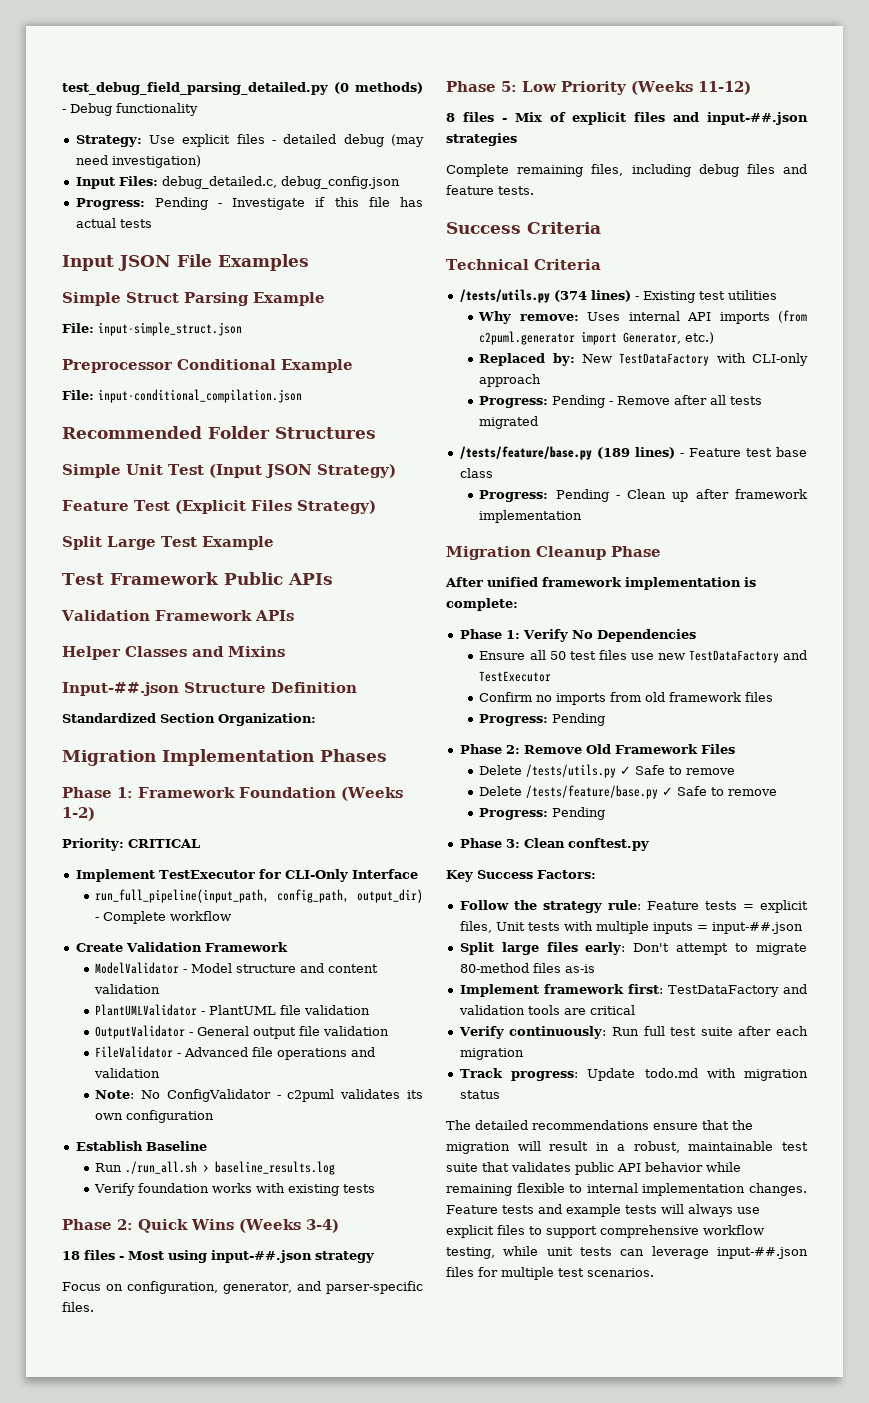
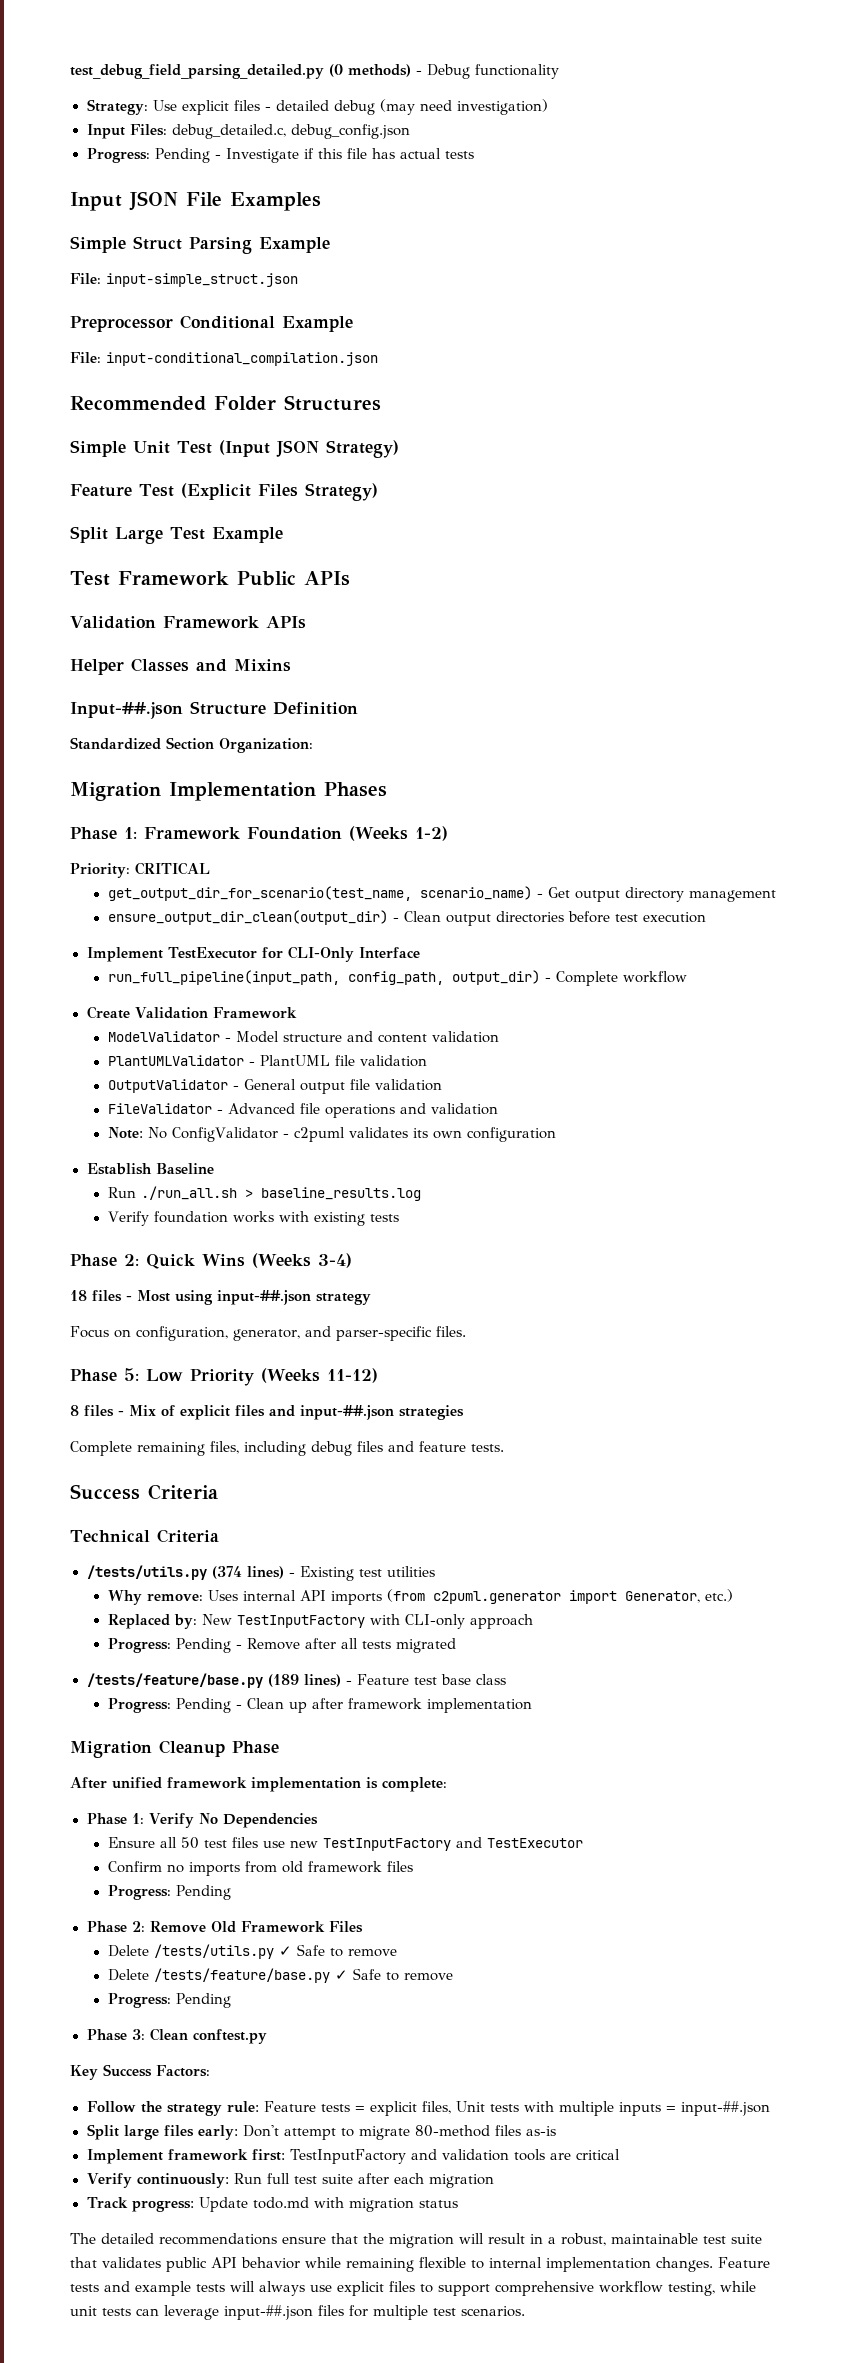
+ get_output_dir_for_scenario(test_name, scenario_name) - Get output directory management
+ ensure_output_dir_clean(output_dir) - Clean output directories before test execution
- Replaced by: New TestDataFactory with CLI-only approach
+ Replaced by: New TestInputFactory with CLI-only approach
- Ensure all 50 test files use new TestDataFactory and TestExecutor
+ Ensure all 50 test files use new TestInputFactory and TestExecutor
- Implement framework first: TestDataFactory and validation tools are critical
+ Implement framework first: TestInputFactory and validation tools are critical

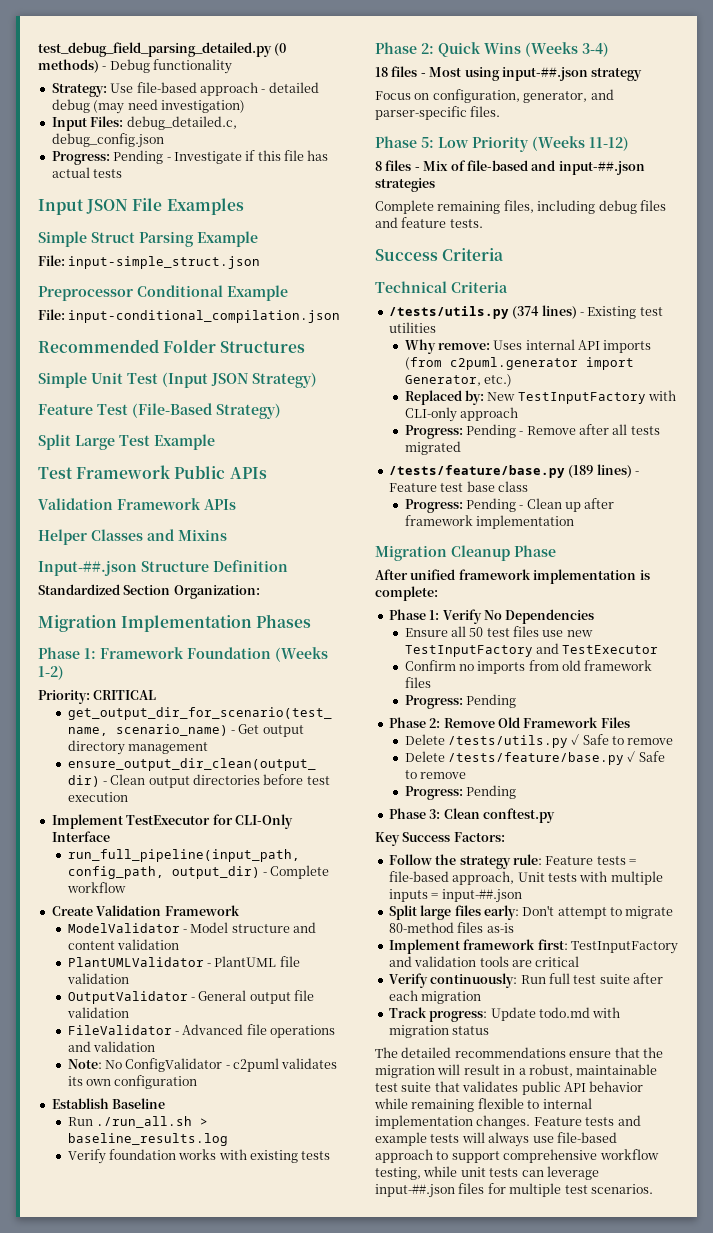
- Strategy: Use explicit files - detailed debug (may need investigation)
+ Strategy: Use file-based approach - detailed debug (may need investigation)
- Feature Test (Explicit Files Strategy)
+ Feature Test (File-Based Strategy)
- 8 files - Mix of explicit files and input-##.json strategies
+ 8 files - Mix of file-based and input-##.json strategies
- Follow the strategy rule: Feature tests = explicit files, Unit tests with multiple inputs = input-##.json
+ Follow the strategy rule: Feature tests = file-based approach, Unit tests with multiple inputs = input-##.json
- Feature tests and example tests will always use explicit files to support comprehensive workflow testing, while unit tests can leverage input-##.json files for multiple test scenarios.
+ Feature tests and example tests will always use file-based approach to support comprehensive workflow testing, while unit tests can leverage input-##.json files for multiple test scenarios.

